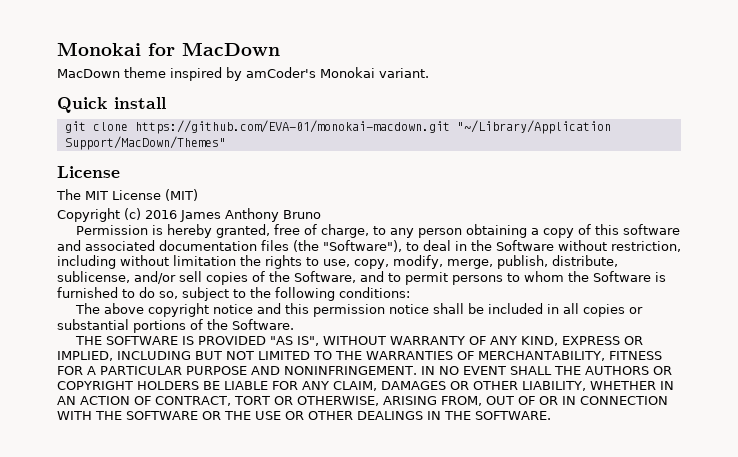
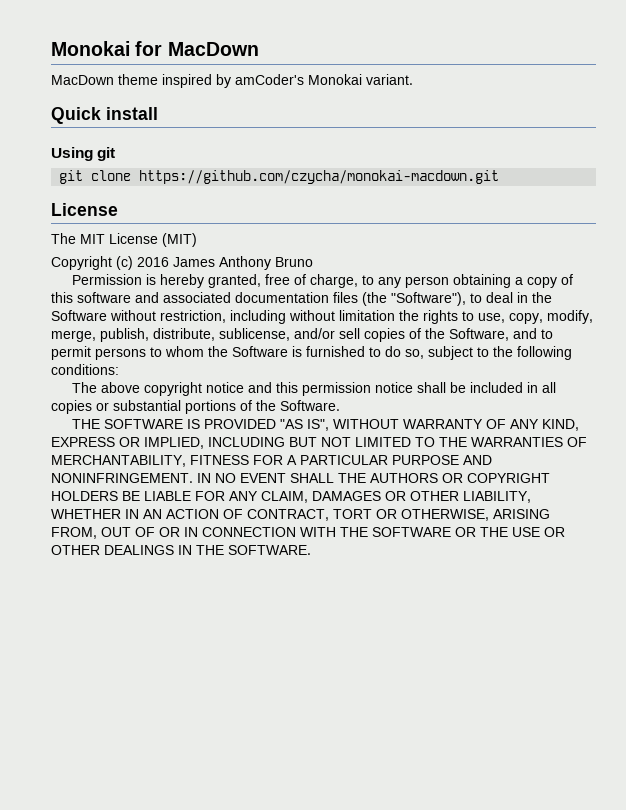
+ Using git
- git clone https://github.com/EVA-01/monokai-macdown.git "~/Library/Application Support/MacDown/Themes"
+ git clone https://github.com/czycha/monokai-macdown.git

